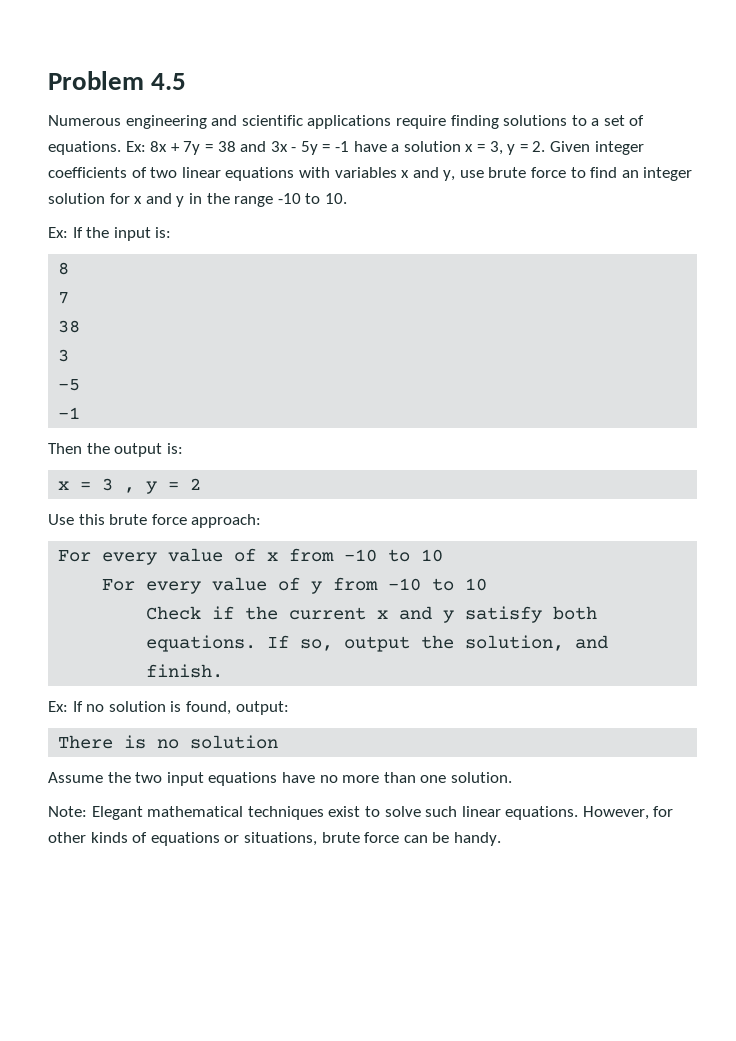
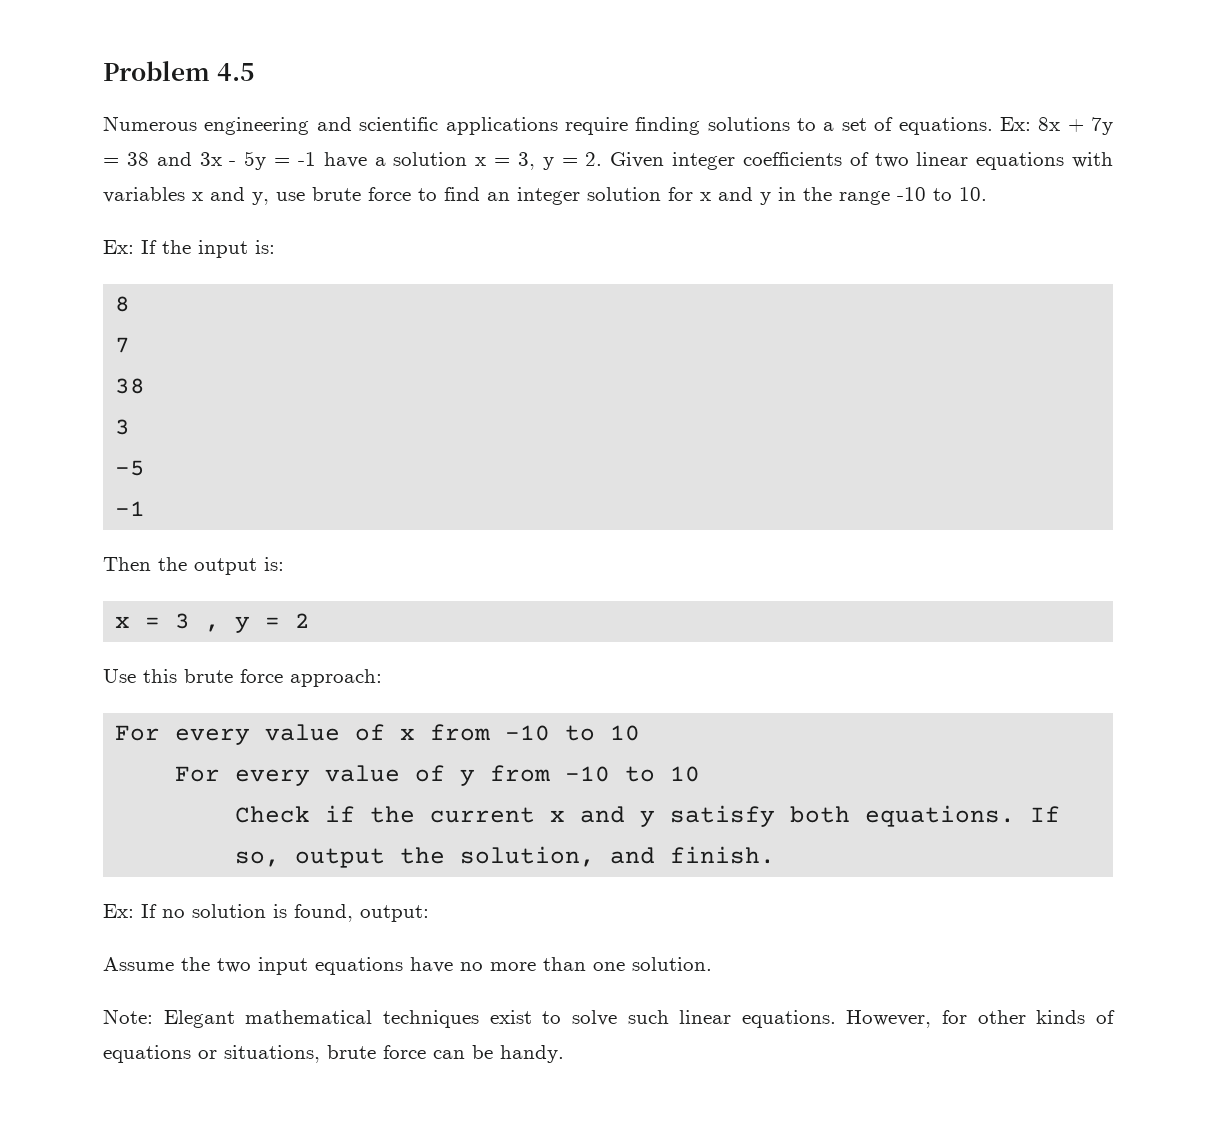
- There is no solution

